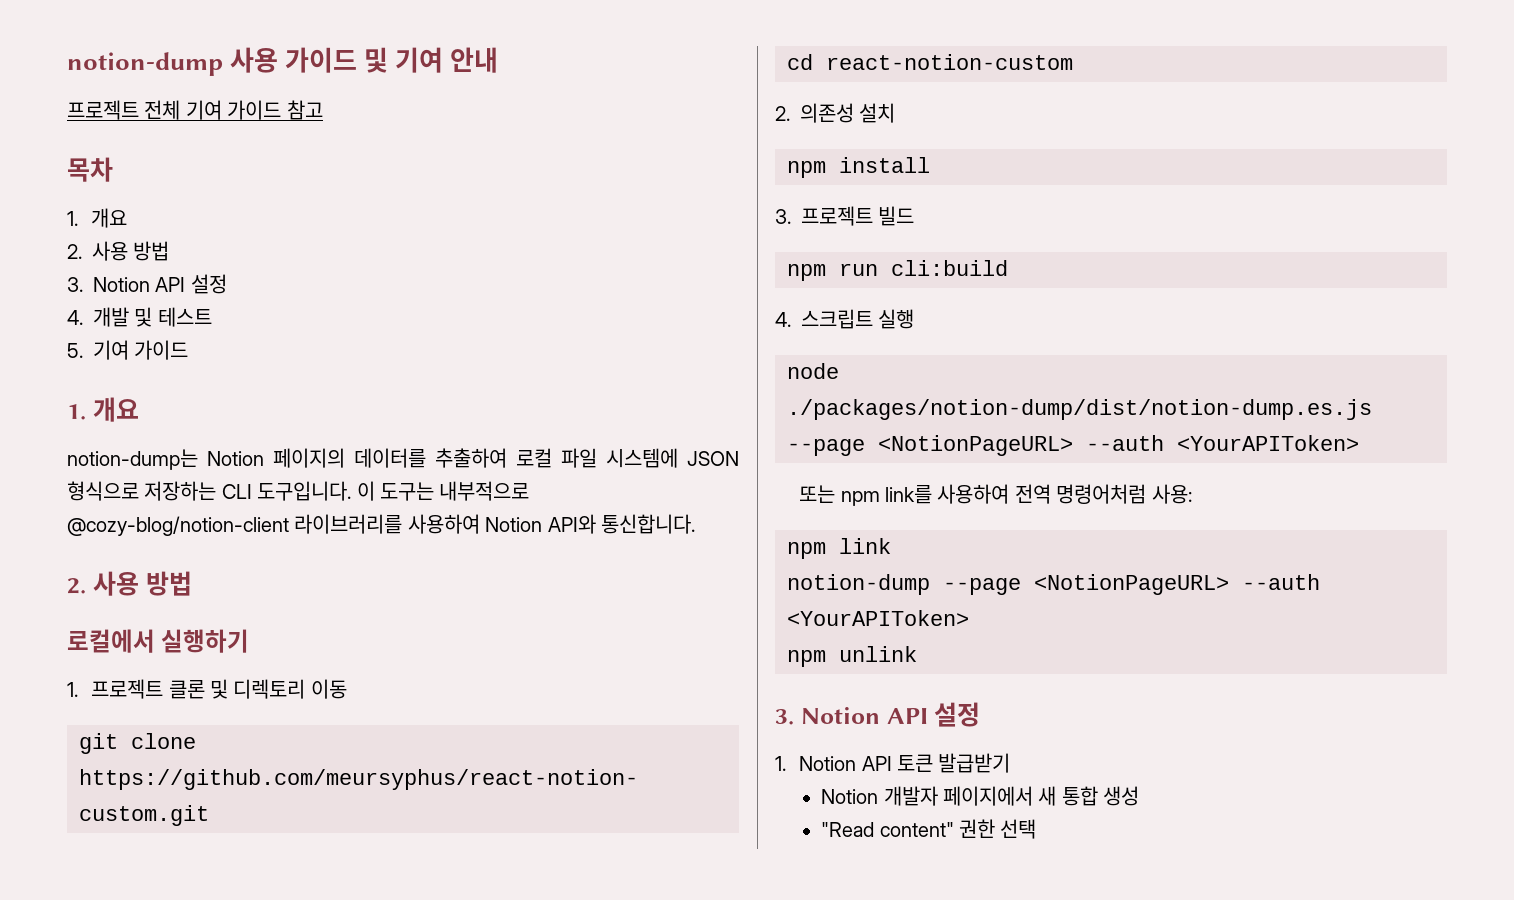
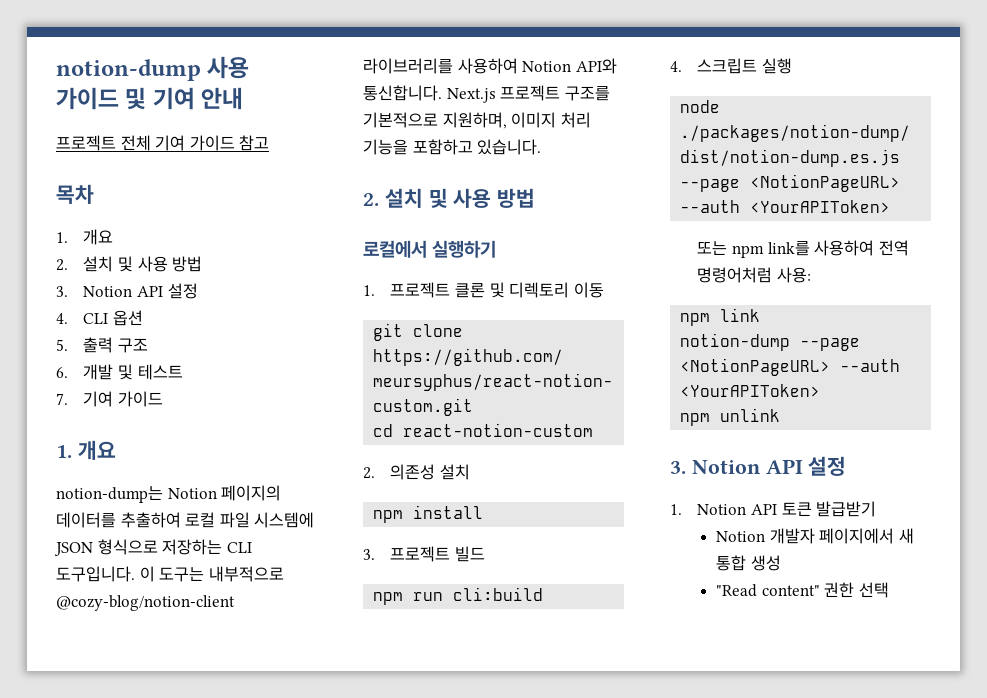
  목차
  1. 개요
- 2. 사용 방법
+ 2. 설치 및 사용 방법
- 4. 개발 및 테스트
+ 4. CLI 옵션
+ 5. 출력 구조
+ 6. 개발 및 테스트
- 5. 기여 가이드
+ 7. 기여 가이드
- 이 도구는 내부적으로 @cozy-blog/notion-client 라이브러리를 사용하여 Notion API와 통신합니다.
- 2. 사용 방법
+ 이 도구는 내부적으로 @cozy-blog/notion-client 라이브러리를 사용하여 Notion API와 통신합니다. Next.js 프로젝트 구조를 기본적으로 지원하며, 이미지 처리 기능을 포함하고 있습니다.
+ 2. 설치 및 사용 방법

